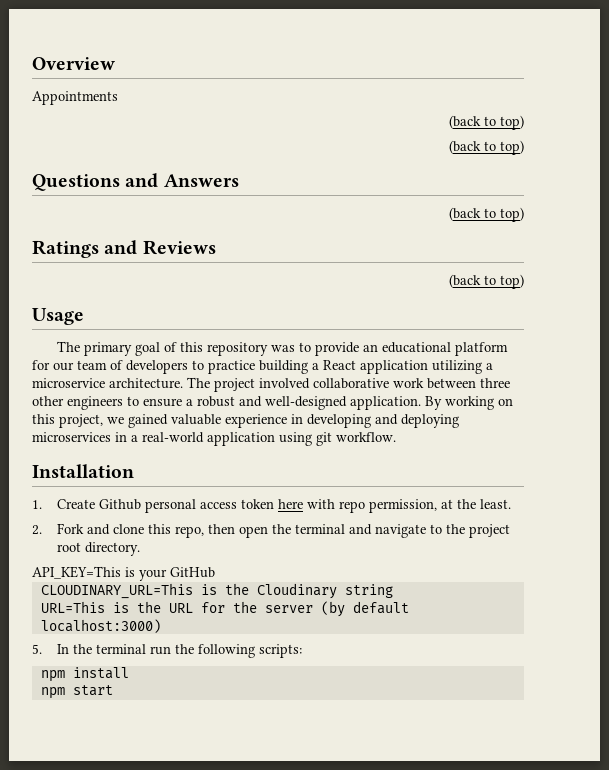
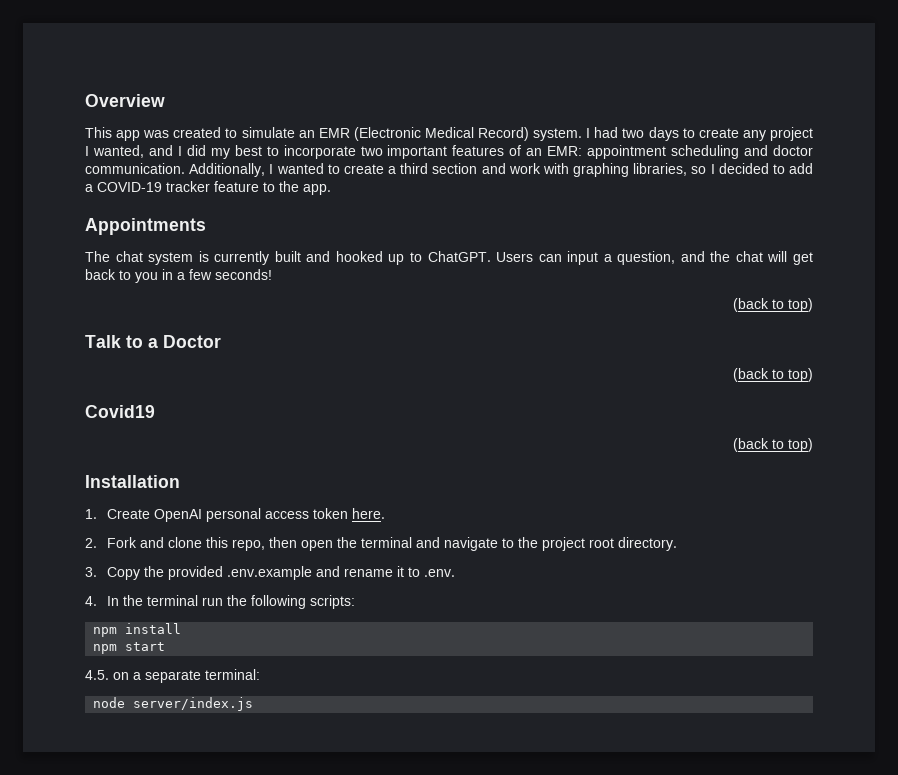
+ This app was created to simulate an EMR (Electronic Medical Record) system. I had two days to create any project I wanted, and I did my best to incorporate two important features of an EMR: appointment scheduling and doctor communication. Additionally, I wanted to create a third section and work with graphing libraries, so I decided to add a COVID-19 tracker feature to the app.
  Appointments
+ The chat system is currently built and hooked up to ChatGPT. Users can input a question, and the chat will get back to you in a few seconds!
  (back to top)
+ Talk to a Doctor
  (back to top)
- Questions and Answers
+ Covid19
  (back to top)
- Ratings and Reviews
- (back to top)
- Usage
- The primary goal of this repository was to provide an educational platform for our team of developers to practice building a React application utilizing a microservice architecture. The project involved collaborative work between three other engineers to ensure a robust and well-designed application. By working on this project, we gained valuable experience in developing and deploying microservices in a real-world application using git workflow.
- 1. Create Github personal access token here with repo permission, at the least.
+ 1. Create OpenAI personal access token here.
- API_KEY=This is your GitHub
- CLOUDINARY_URL=This is the Cloudinary string
- URL=This is the URL for the server (by default localhost:3000)
- 5. In the terminal run the following scripts:
+ 3. Copy the provided .env.example and rename it to .env.
+ 4. In the terminal run the following scripts:
+ 4.5. on a separate terminal:
+ node server/index.js

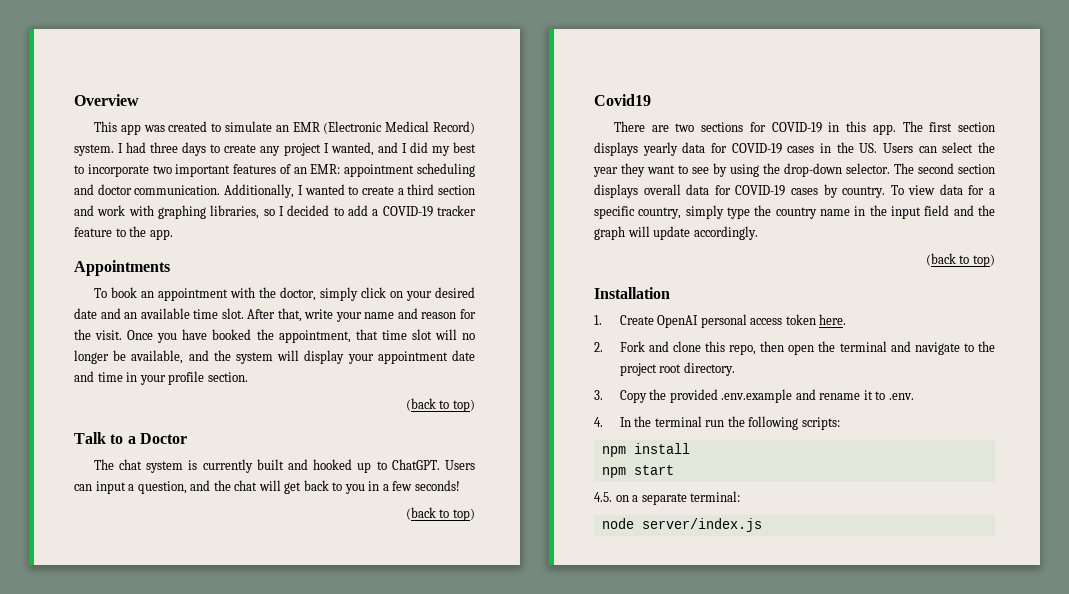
- I had two days to create any project I wanted, and I did my best to incorporate two important features of an EMR: appointment scheduling and doctor communication.
+ I had three days to create any project I wanted, and I did my best to incorporate two important features of an EMR: appointment scheduling and doctor communication.
+ To book an appointment with the doctor, simply click on your desired date and an available time slot. After that, write your name and reason for the visit. Once you have booked the appointment, that time slot will no longer be available, and the system will display your appointment date and time in your profile section.
+ (back to top)
+ Talk to a Doctor
- Talk to a Doctor
- (back to top)
  Covid19
+ There are two sections for COVID-19 in this app. The first section displays yearly data for COVID-19 cases in the US. Users can select the year they want to see by using the drop-down selector. The second section displays overall data for COVID-19 cases by country. To view data for a specific country, simply type the country name in the input field and the graph will update accordingly.

